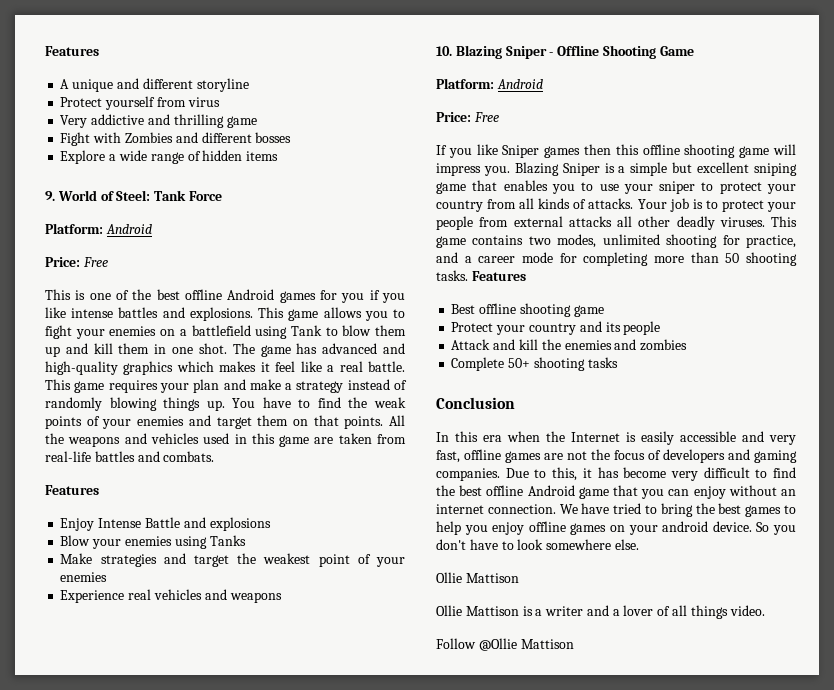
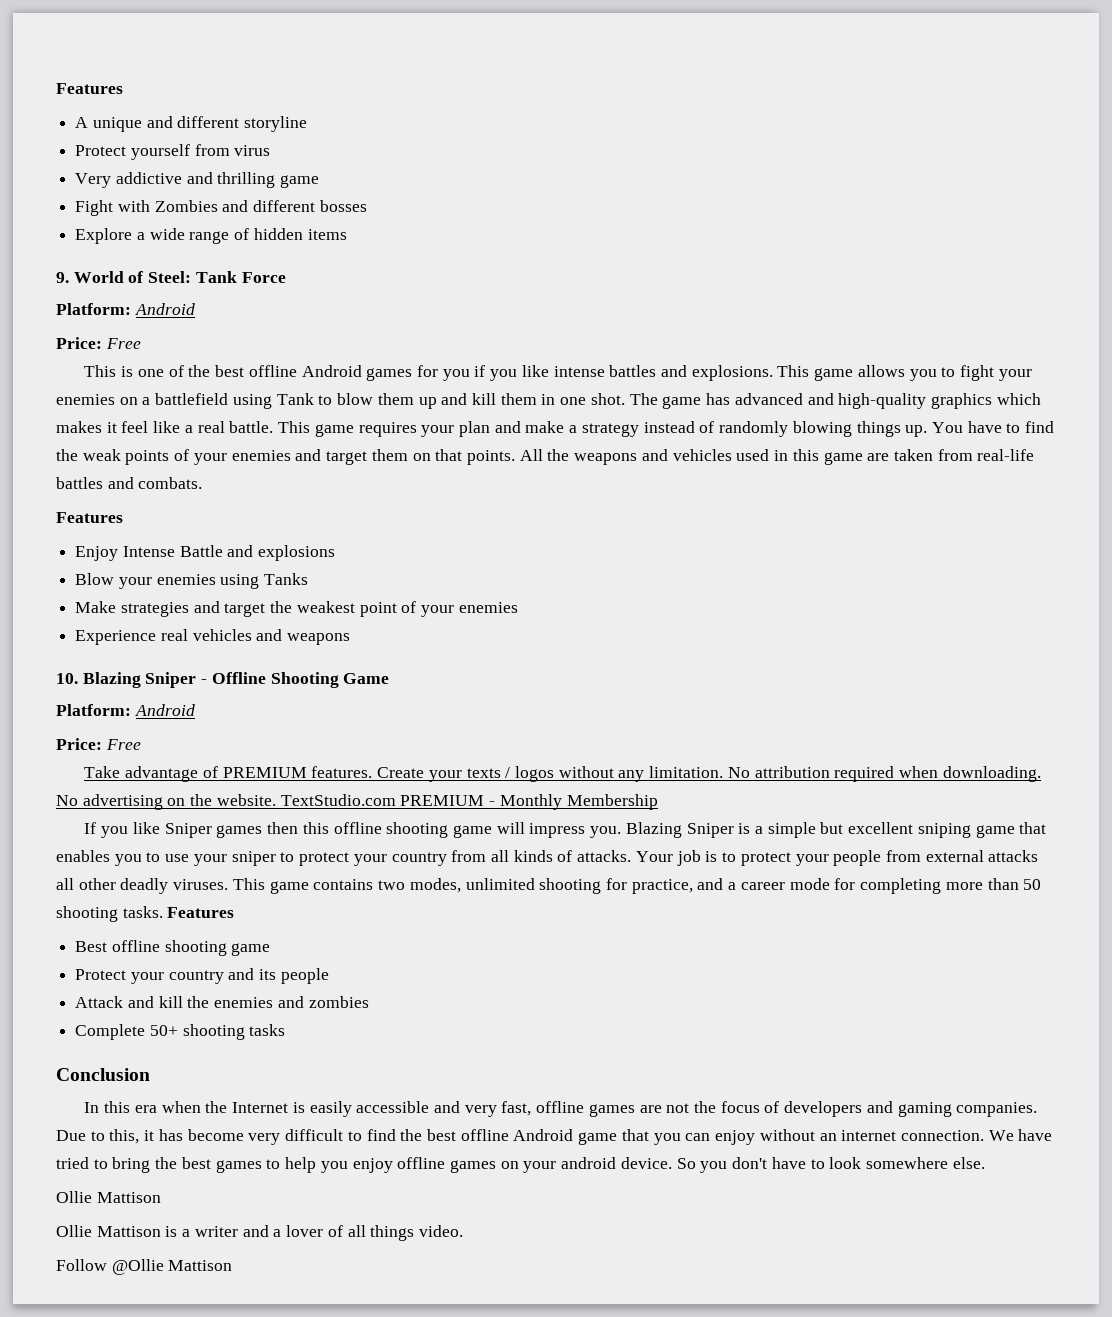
+ Take advantage of PREMIUM features. Create your texts / logos without any limitation. No attribution required when downloading. No advertising on the website. TextStudio.com PREMIUM - Monthly Membership

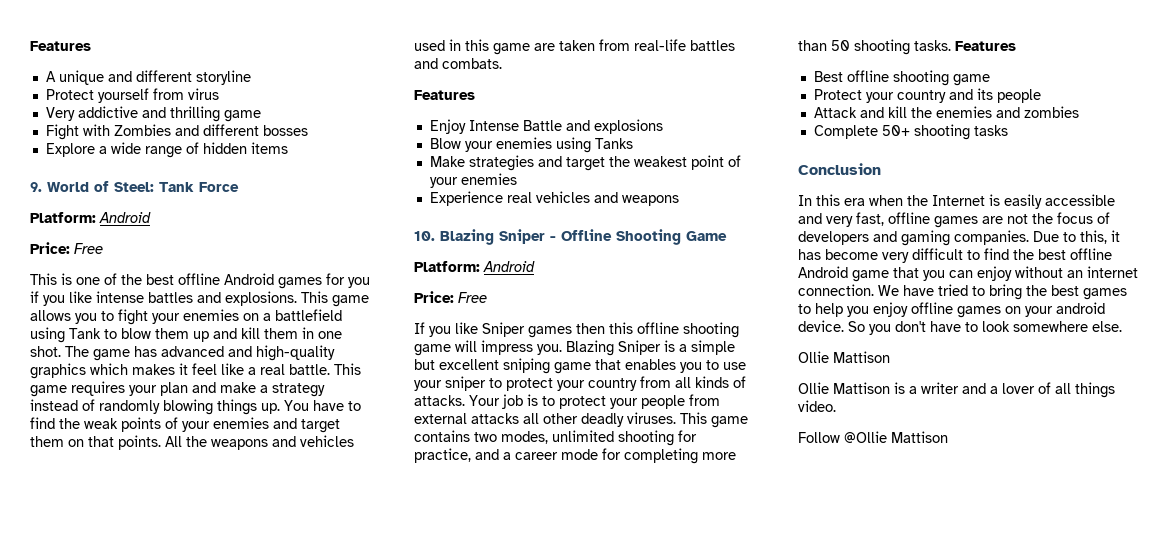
- Take advantage of PREMIUM features. Create your texts / logos without any limitation. No attribution required when downloading. No advertising on the website. TextStudio.com PREMIUM - Monthly Membership

